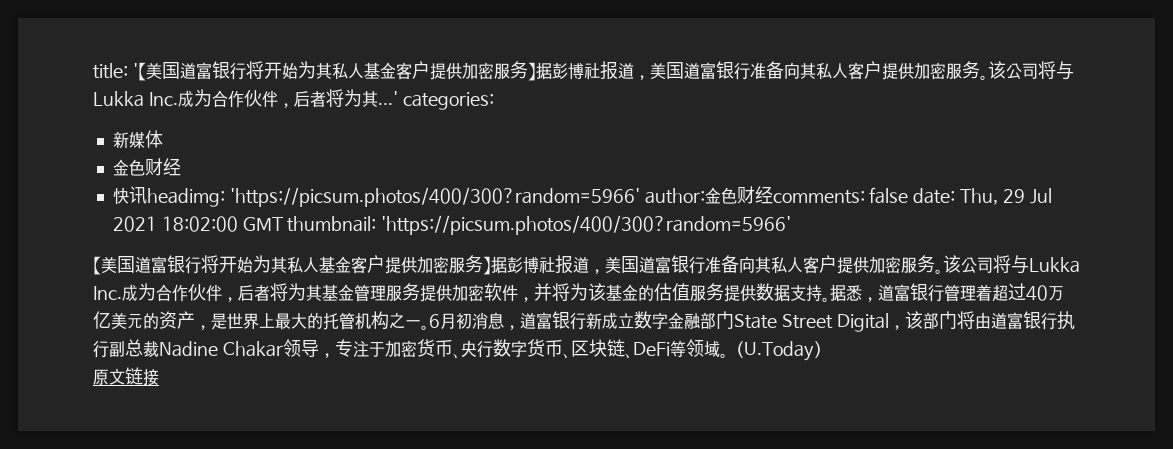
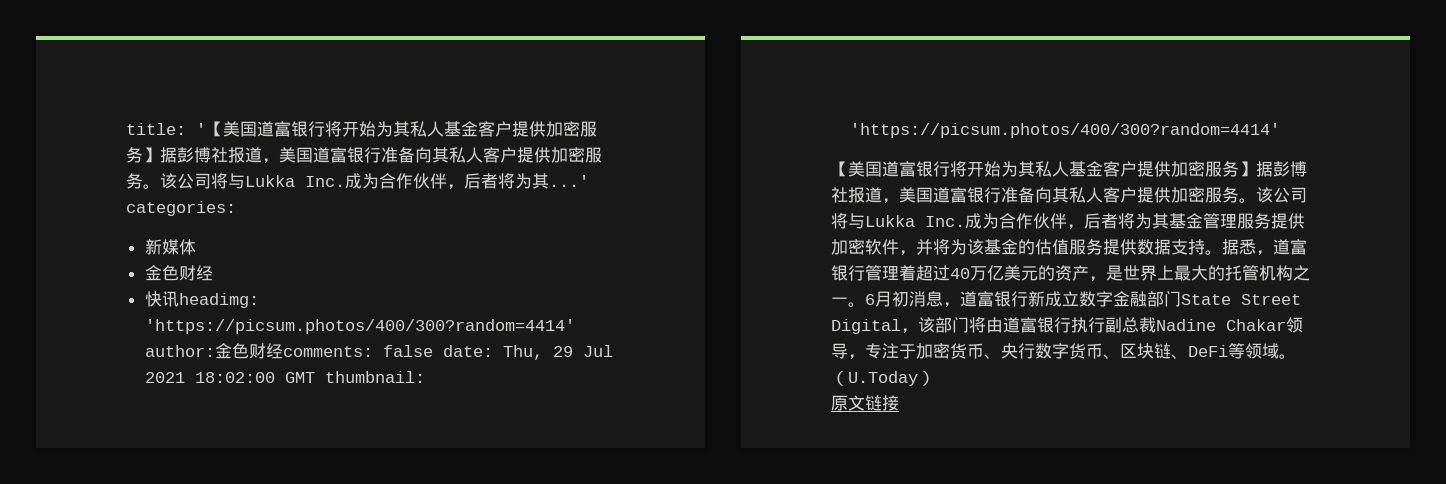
- 快讯headimg: 'https://picsum.photos/400/300?random=5966' author:金色财经comments: false date: Thu, 29 Jul 2021 18:02:00 GMT thumbnail: 'https://picsum.photos/400/300?random=5966'
+ 快讯headimg: 'https://picsum.photos/400/300?random=4414' author:金色财经comments: false date: Thu, 29 Jul 2021 18:02:00 GMT thumbnail: 'https://picsum.photos/400/300?random=4414'

